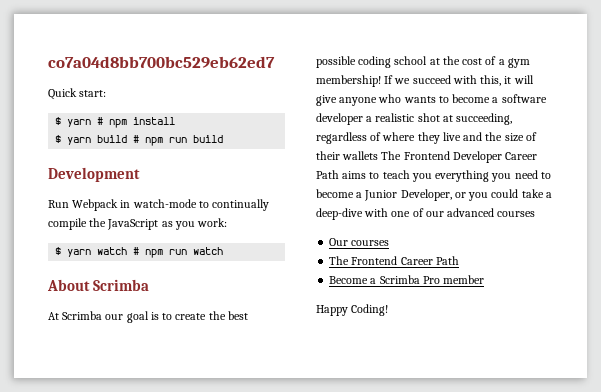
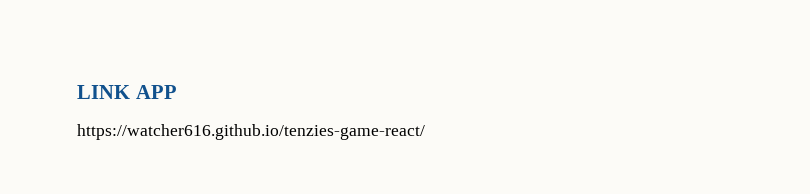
- co7a04d8bb700bc529eb62ed7
- Quick start:
- $ yarn # npm install
- $ yarn build # npm run build
- Development
- Run Webpack in watch-mode to continually compile the JavaScript as you work:
- $ yarn watch # npm run watch
- About Scrimba
- At Scrimba our goal is to create the best possible coding school at the cost of a gym membership! If we succeed with this, it will give anyone who wants to become a software developer a realistic shot at succeeding, regardless of where they live and the size of their wallets The Frontend Developer Career Path aims to teach you everything you need to become a Junior Developer, or you could take a deep-dive with one of our advanced courses
- Our courses
- The Frontend Career Path
- Become a Scrimba Pro member
- Happy Coding!
+ LINK APP
+ https://watcher616.github.io/tenzies-game-react/

